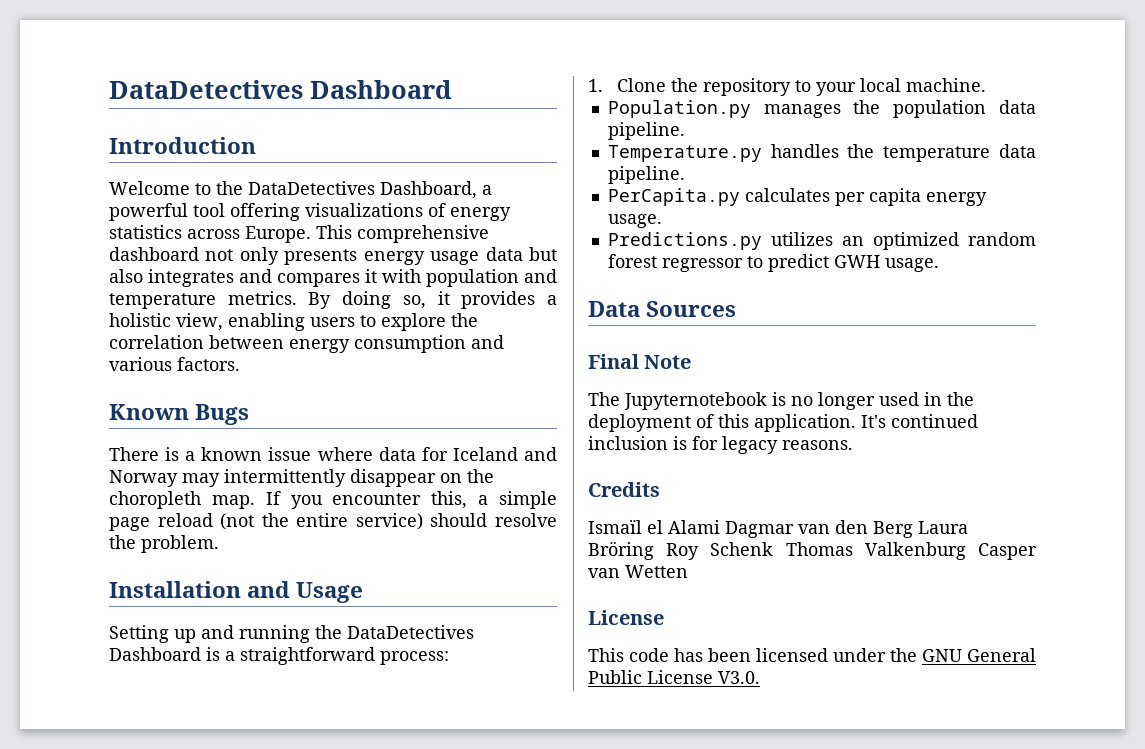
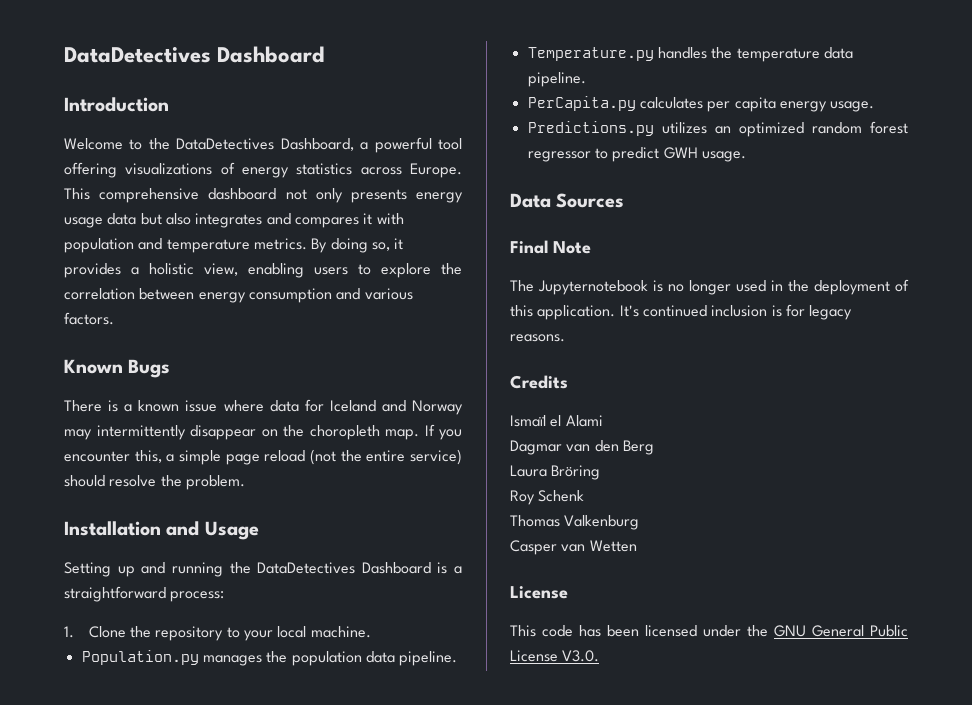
- Ismaïl el Alami Dagmar van den Berg Laura Bröring Roy Schenk Thomas Valkenburg Casper van Wetten
+ Ismaïl el Alami
+ Dagmar van den Berg
+ Laura Bröring
+ Roy Schenk
+ Thomas Valkenburg
+ Casper van Wetten

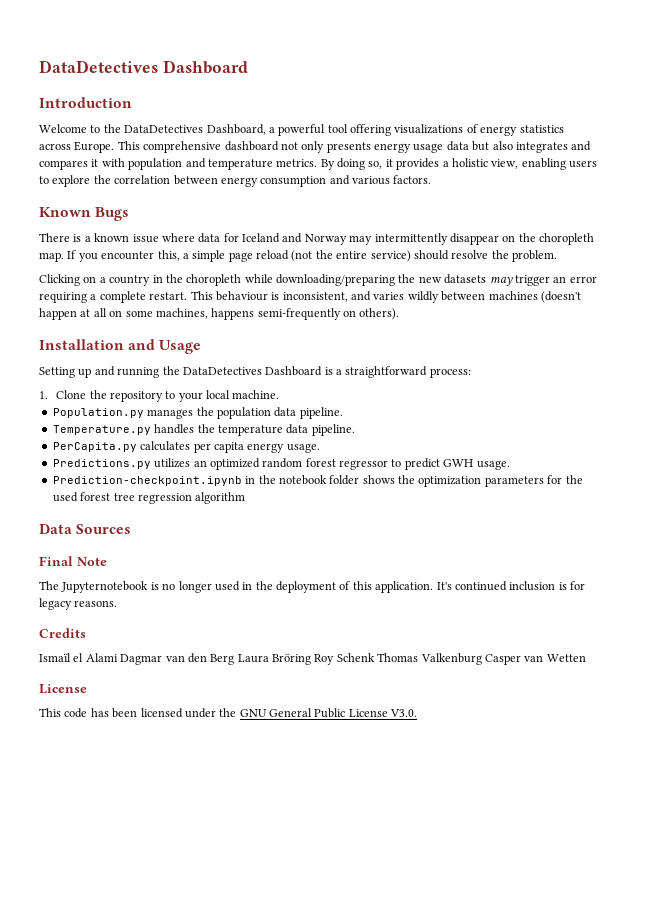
+ Clicking on a country in the choropleth while downloading/preparing the new datasets may trigger an error requiring a complete restart. This behaviour is inconsistent, and varies wildly between machines (doesn't happen at all on some machines, happens semi-frequently on others).
+ Prediction-checkpoint.ipynb in the notebook folder shows the optimization parameters for the used forest tree regression algorithm
- Ismaïl el Alami
- Dagmar van den Berg
- Laura Bröring
- Roy Schenk
- Thomas Valkenburg
- Casper van Wetten
+ Ismaïl el Alami Dagmar van den Berg Laura Bröring Roy Schenk Thomas Valkenburg Casper van Wetten

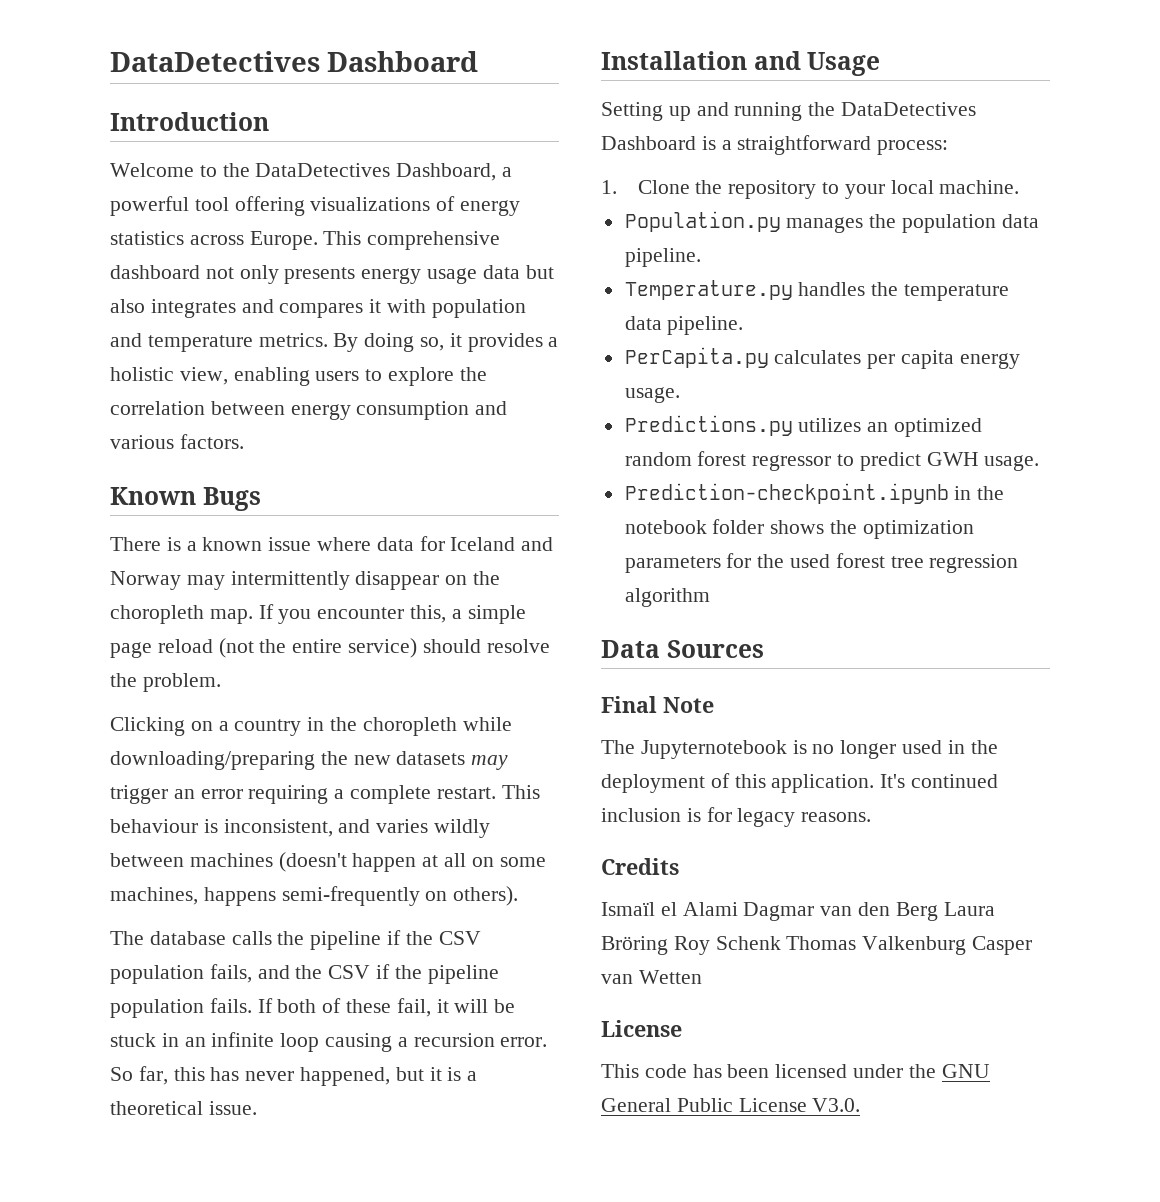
+ The database calls the pipeline if the CSV population fails, and the CSV if the pipeline population fails. If both of these fail, it will be stuck in an infinite loop causing a recursion error. So far, this has never happened, but it is a theoretical issue.

